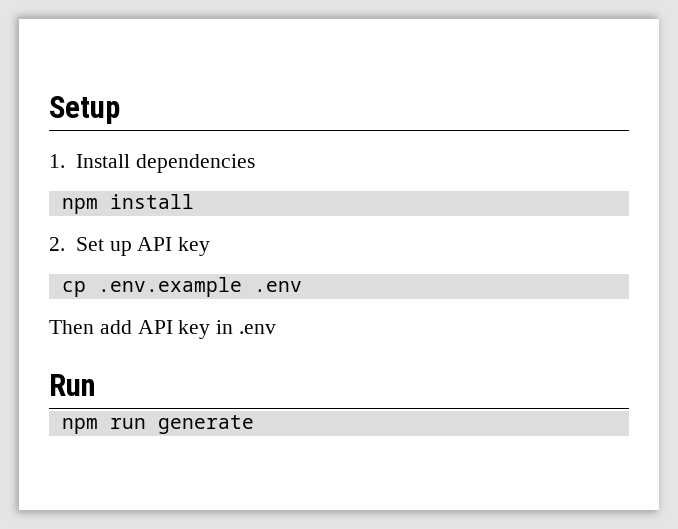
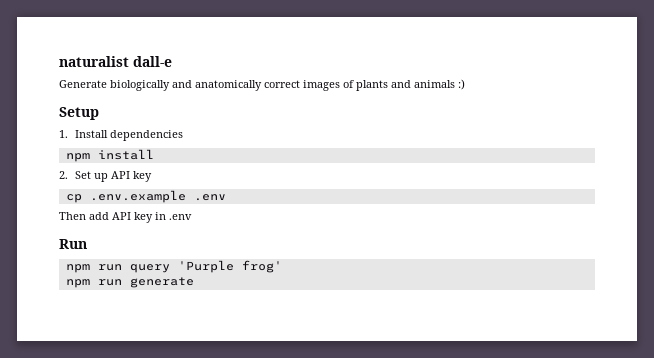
+ naturalist dall-e
+ Generate biologically and anatomically correct images of plants and animals :)
+ npm run query 'Purple frog'

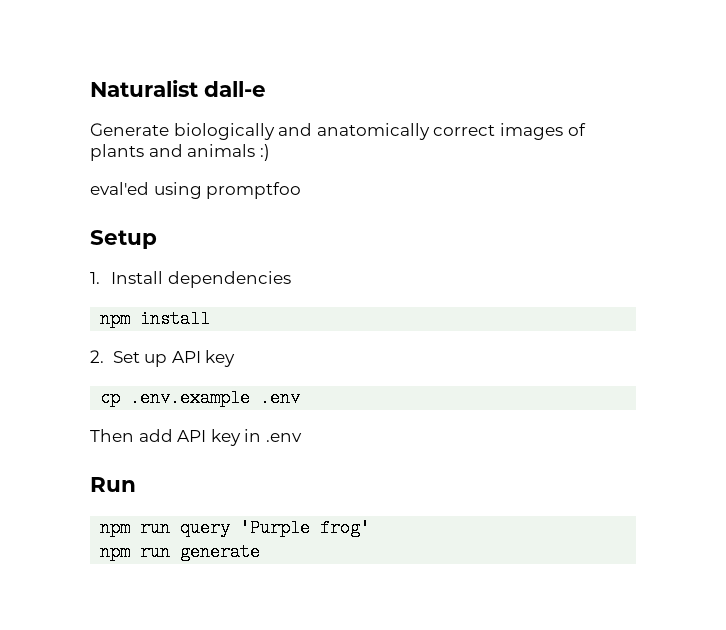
- naturalist dall-e
+ Naturalist dall-e
+ eval'ed using promptfoo

